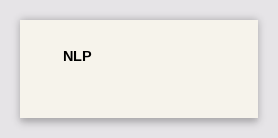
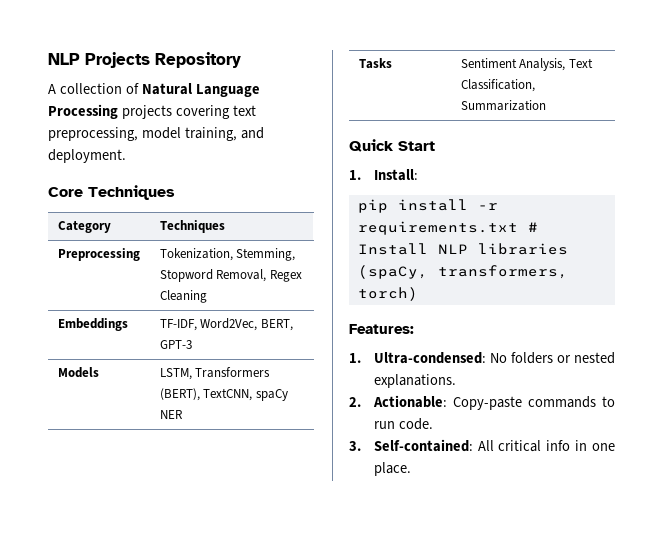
- NLP
+ NLP Projects Repository
+ A collection of Natural Language Processing projects covering text preprocessing, model training, and deployment.
+ Core Techniques
+ Category | Techniques
+ Preprocessing | Tokenization, Stemming, Stopword Removal, Regex Cleaning
+ Embeddings | TF-IDF, Word2Vec, BERT, GPT-3
+ Models | LSTM, Transformers (BERT), TextCNN, spaCy NER
+ Tasks | Sentiment Analysis, Text Classification, Summarization
+ Quick Start
+ 1. Install:
+ pip install -r requirements.txt # Install NLP libraries (spaCy, transformers, torch)
+ Features:
+ 1. Ultra-condensed: No folders or nested explanations.
+ 2. Actionable: Copy-paste commands to run code.
+ 3. Self-contained: All critical info in one place.

